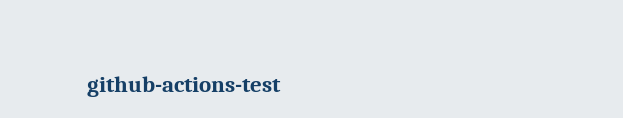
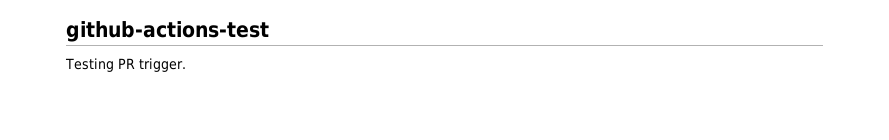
+ Testing PR trigger.

